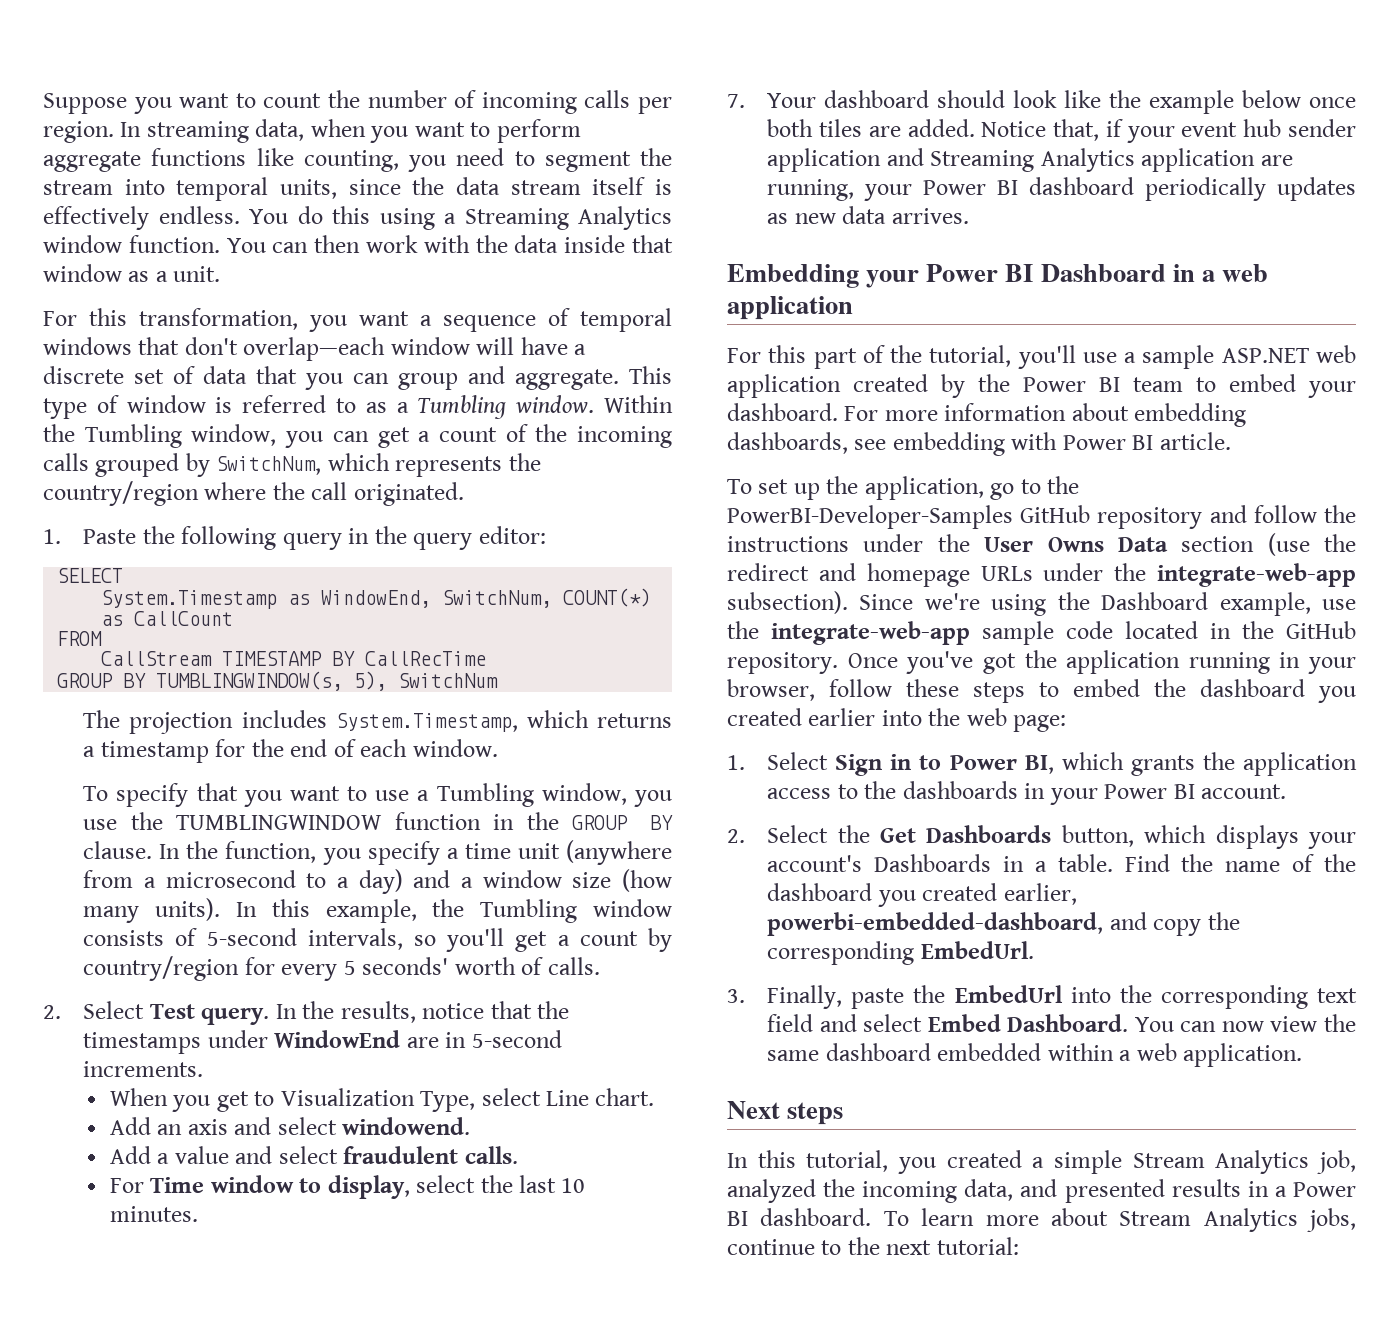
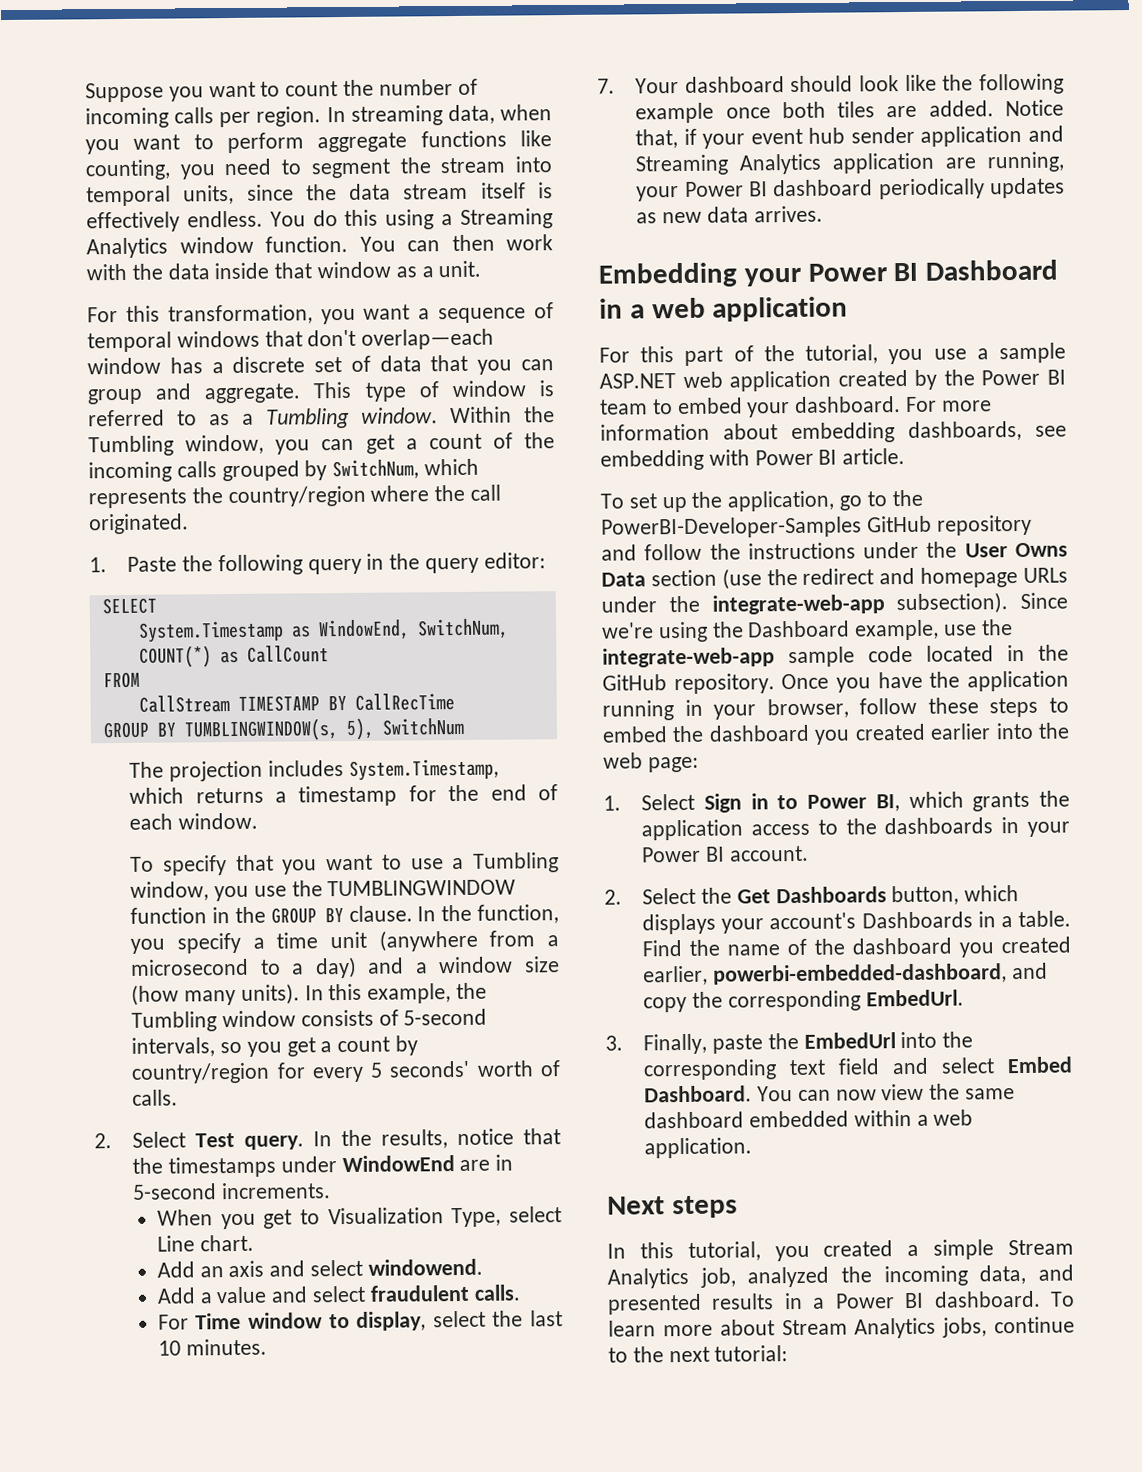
- For this transformation, you want a sequence of temporal windows that don't overlap—each window will have a discrete set of data that you can group and aggregate.
+ For this transformation, you want a sequence of temporal windows that don't overlap—each window has a discrete set of data that you can group and aggregate.
- In this example, the Tumbling window consists of 5-second intervals, so you'll get a count by country/region for every 5 seconds' worth of calls.
+ In this example, the Tumbling window consists of 5-second intervals, so you get a count by country/region for every 5 seconds' worth of calls.
- 7. Your dashboard should look like the example below once both tiles are added.
+ 7. Your dashboard should look like the following example once both tiles are added.
- For this part of the tutorial, you'll use a sample ASP.NET web application created by the Power BI team to embed your dashboard.
+ For this part of the tutorial, you use a sample ASP.NET web application created by the Power BI team to embed your dashboard.
- Once you've got the application running in your browser, follow these steps to embed the dashboard you created earlier into the web page:
+ Once you have the application running in your browser, follow these steps to embed the dashboard you created earlier into the web page:

